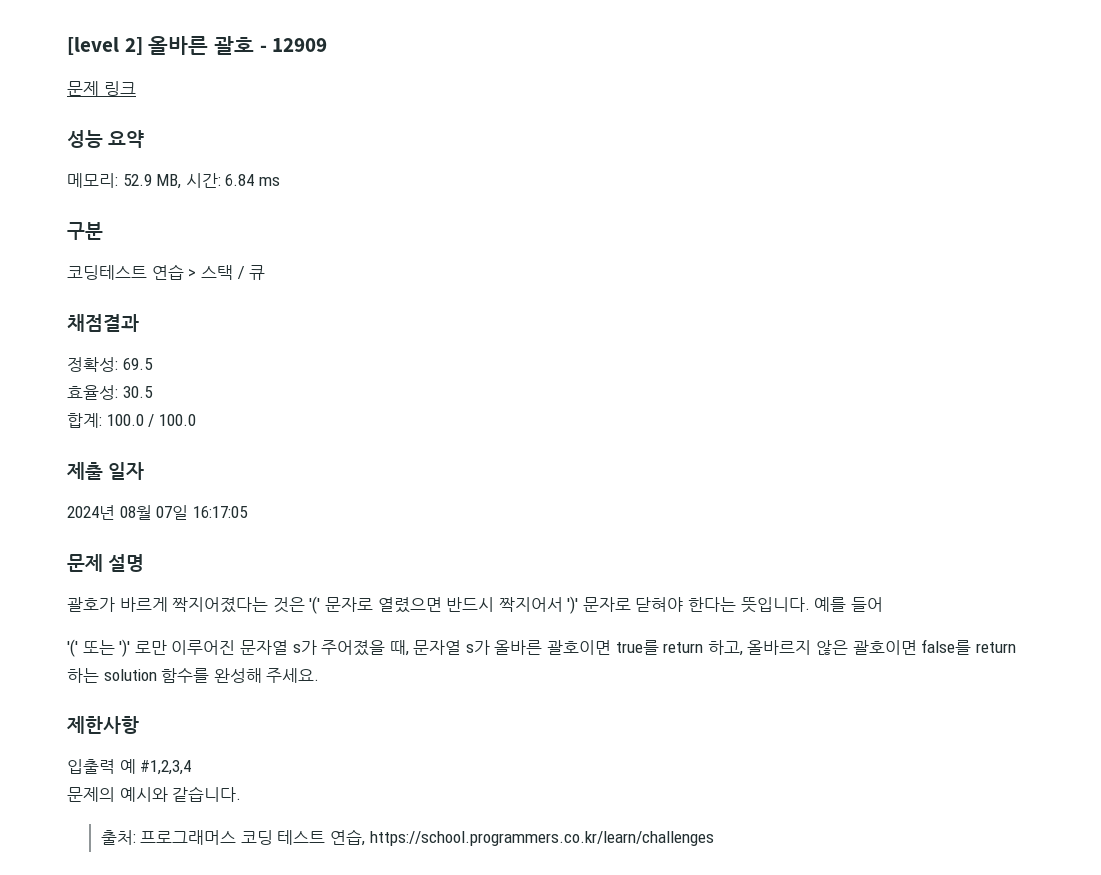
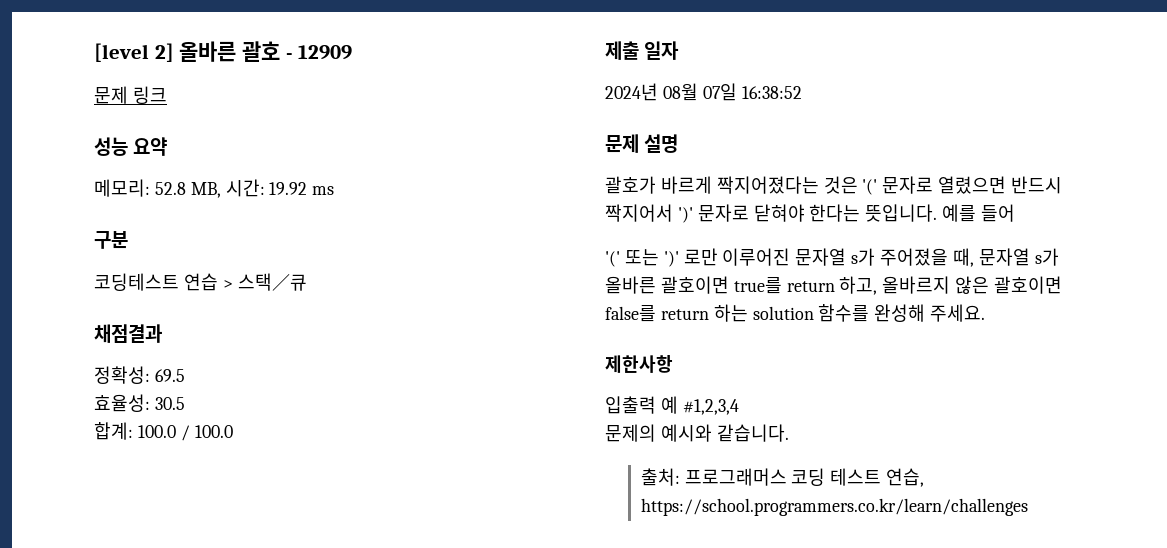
- 메모리: 52.9 MB, 시간: 6.84 ms
+ 메모리: 52.8 MB, 시간: 19.92 ms
- 2024년 08월 07일 16:17:05
+ 2024년 08월 07일 16:38:52

